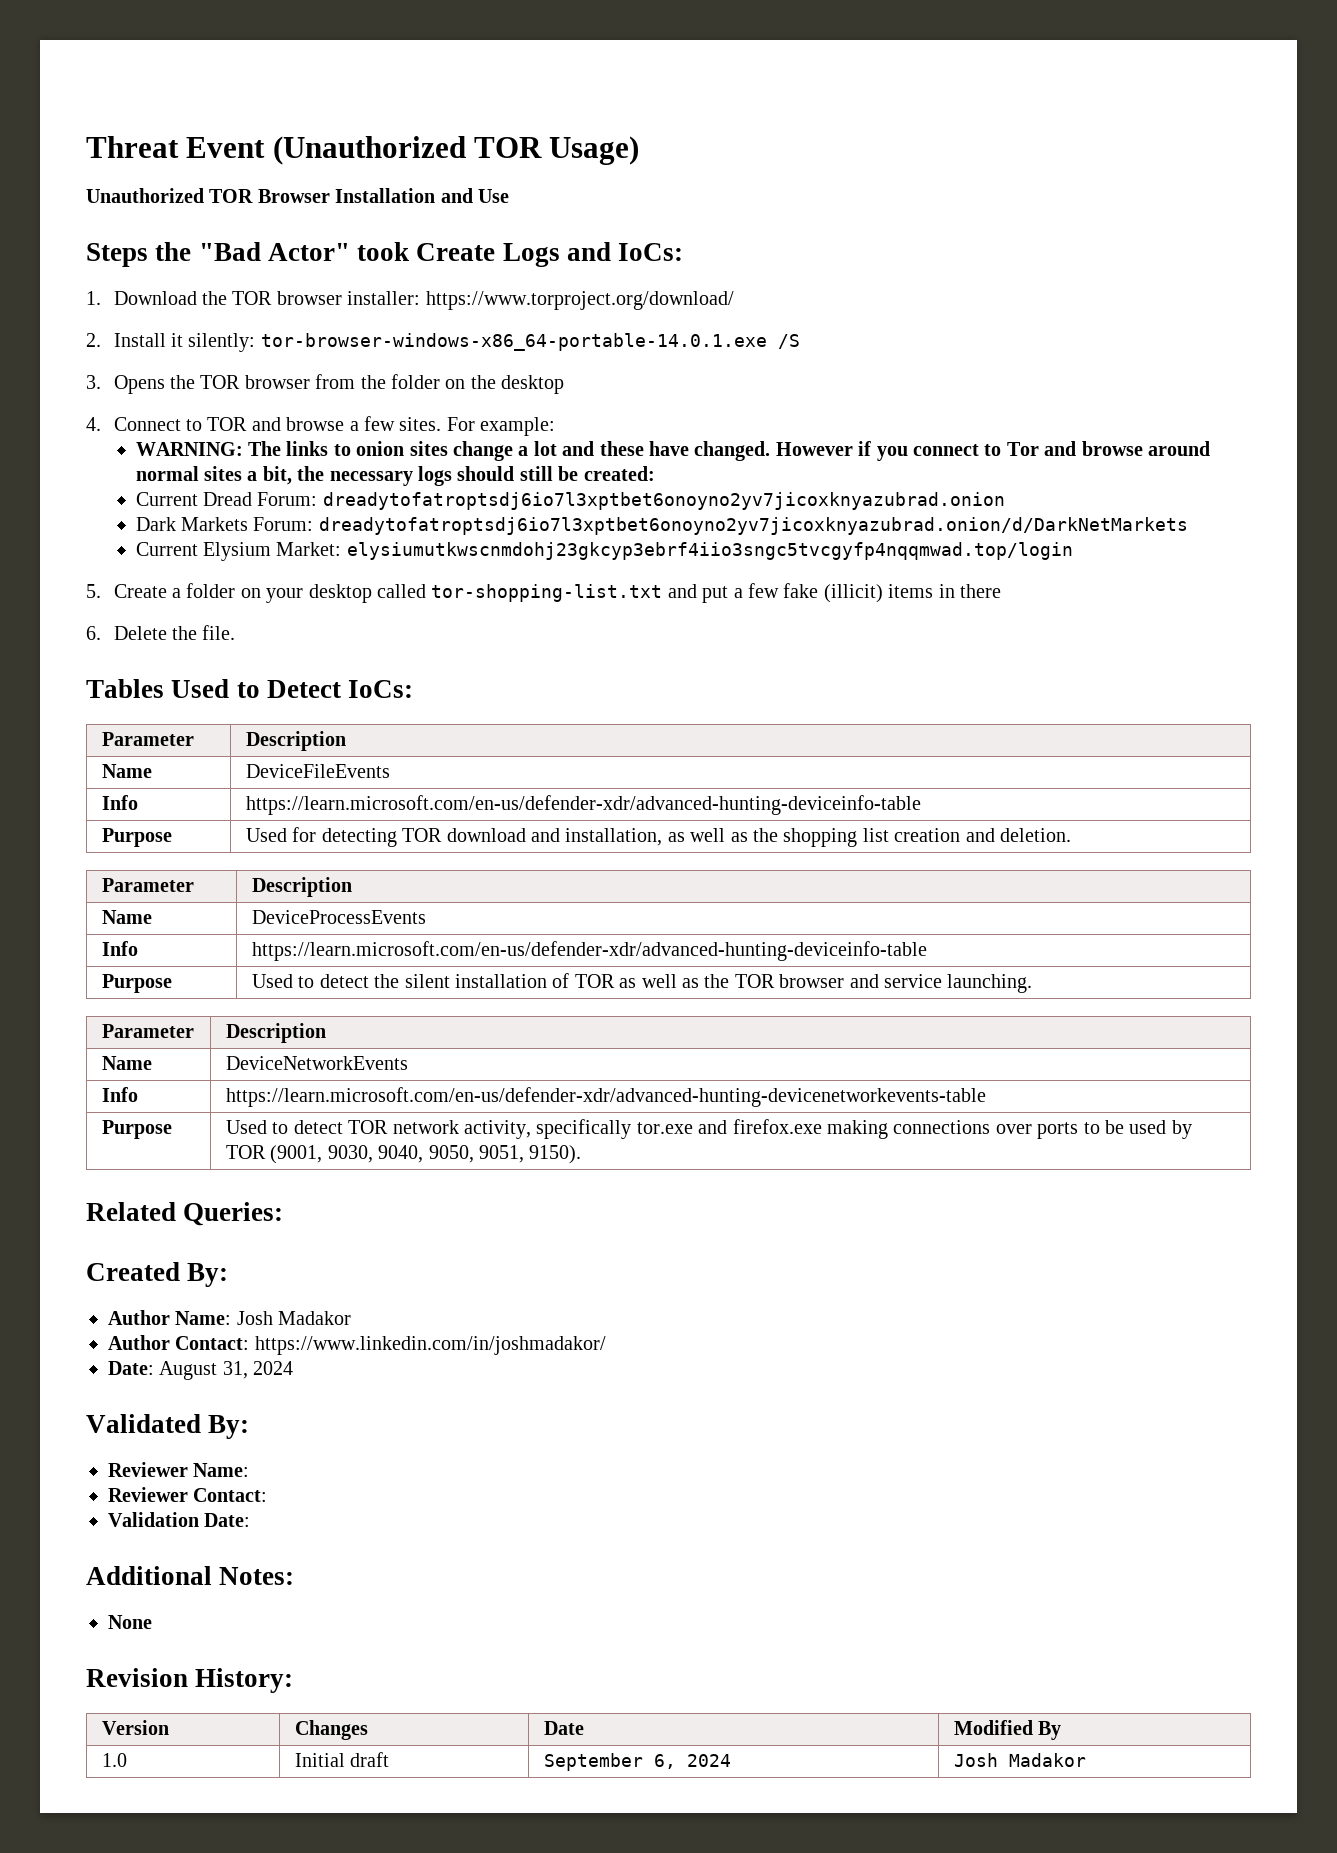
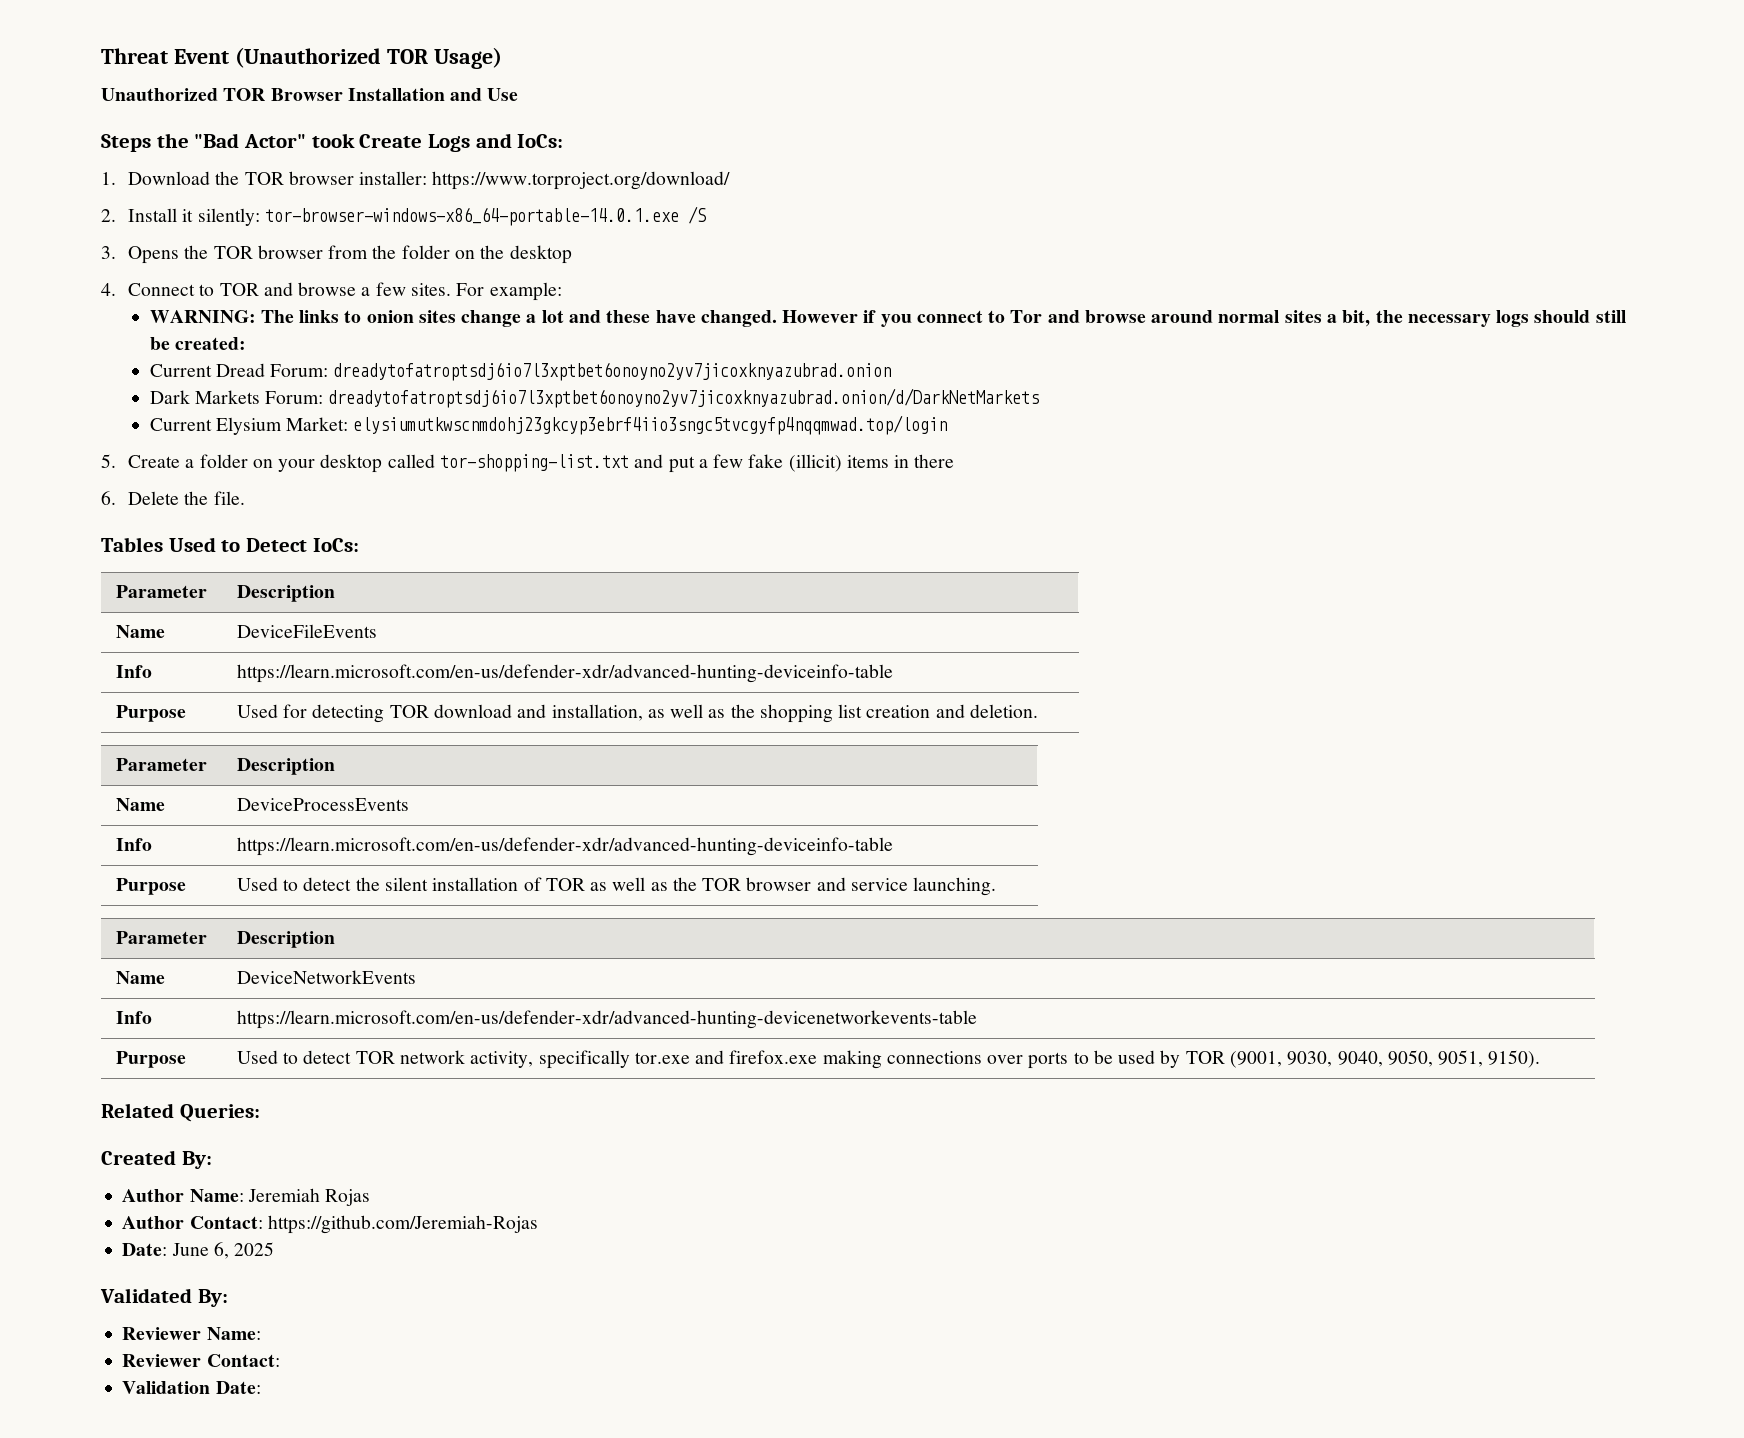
- Author Name: Josh Madakor
+ Author Name: Jeremiah Rojas
- Author Contact: https://www.linkedin.com/in/joshmadakor/
- Date: August 31, 2024
+ Author Contact: https://github.com/Jeremiah-Rojas
+ Date: June 6, 2025
- Additional Notes:
- None
- Revision History:
- Version | Changes | Date | Modified By
- 1.0 | Initial draft | September 6, 2024 | Josh Madakor

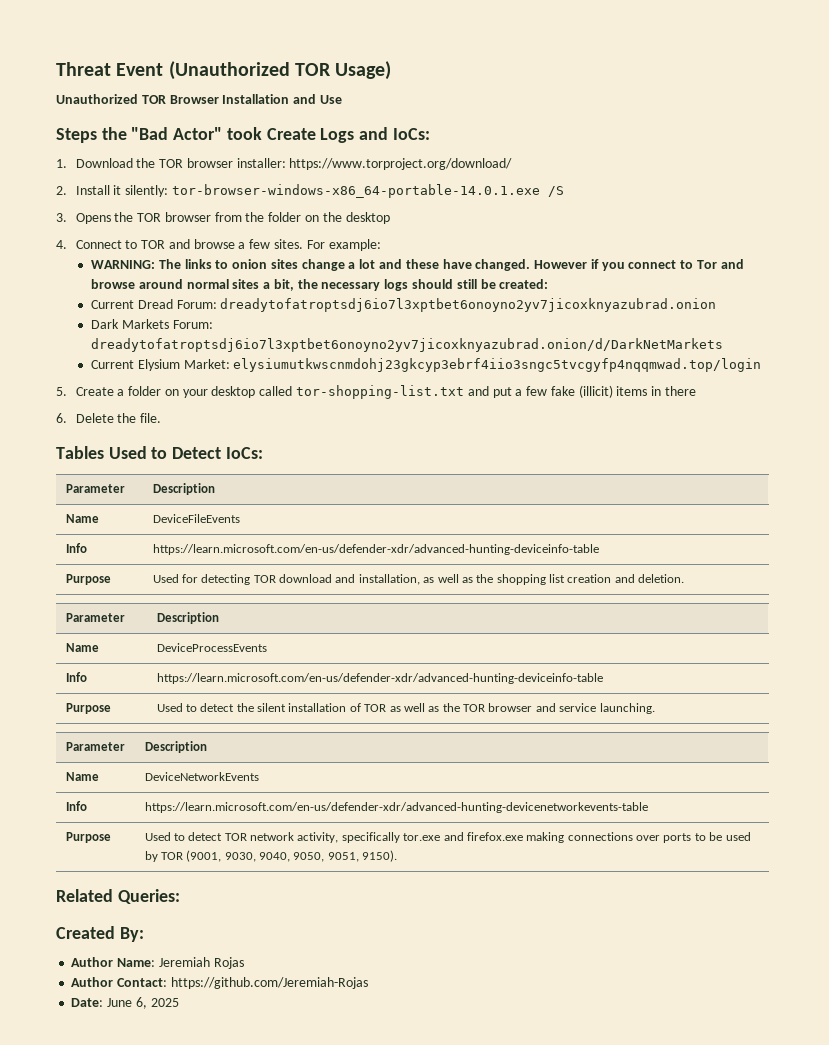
- Validated By:
- Reviewer Name:
- Reviewer Contact:
- Validation Date:

